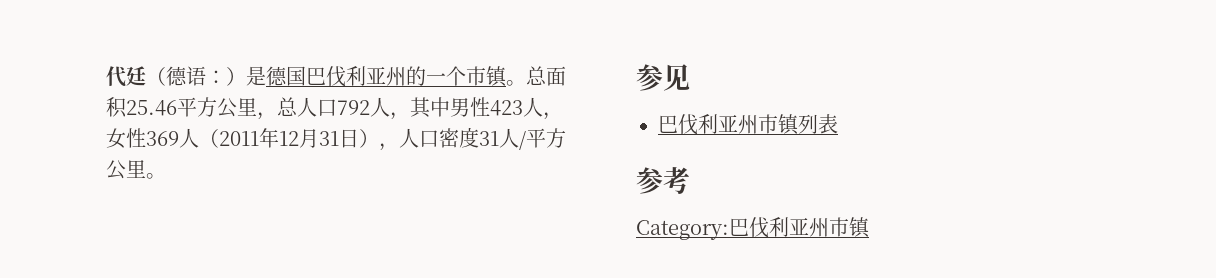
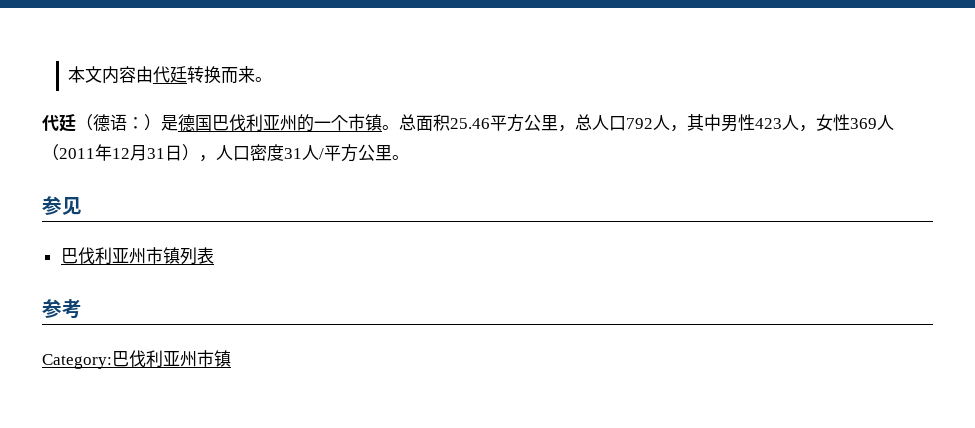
+ 本文内容由代廷转换而来。

